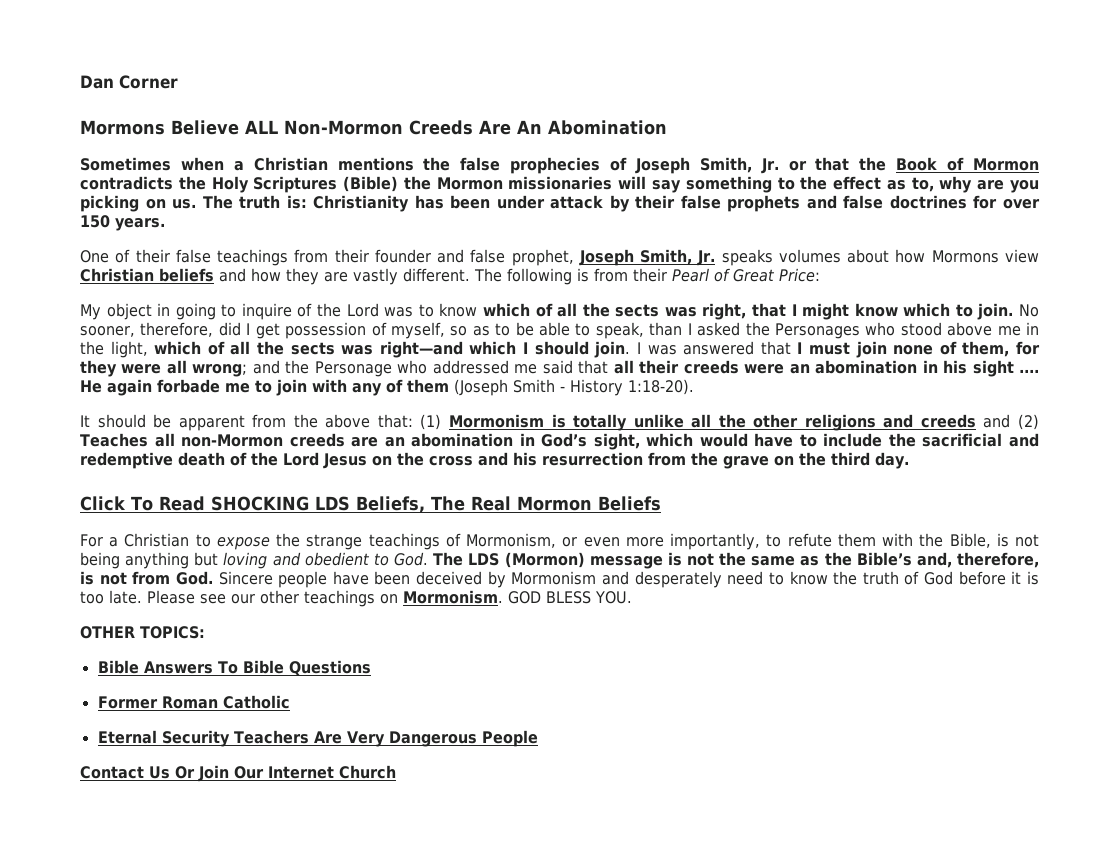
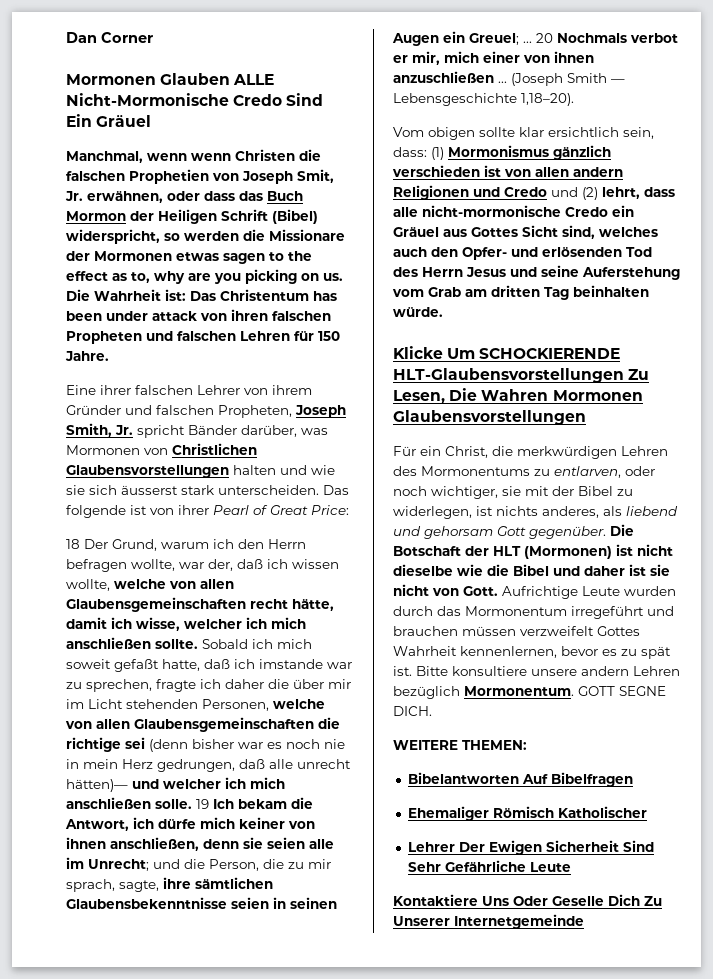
- Mormons Believe ALL Non-Mormon Creeds Are An Abomination
- Sometimes when a Christian mentions the false prophecies of Joseph Smith, Jr. or that the Book of Mormon contradicts the Holy Scriptures (Bible) the Mormon missionaries will say something to the effect as to, why are you picking on us.
+ Mormonen Glauben ALLE Nicht-Mormonische Credo Sind Ein Gräuel
+ Manchmal, wenn wenn Christen die falschen Prophetien von Joseph Smit, Jr. erwähnen, oder dass das Buch Mormon der Heiligen Schrift (Bibel) widerspricht, so werden die Missionare der Mormonen etwas sagen to the effect as to, why are you picking on us.
- The truth is: Christianity has been under attack by their false prophets and false doctrines for over 150 years.
- One of their false teachings from their founder and false prophet, Joseph Smith, Jr. speaks volumes about how Mormons view Christian beliefs and how they are vastly different. The following is from their Pearl of Great Price:
- My object in going to inquire of the Lord was to know which of all the sects was right, that I might know which to join. No sooner, therefore, did I get possession of myself, so as to be able to speak, than I asked the Personages who stood above me in the light, which of all the sects was right—and which I should join. I was answered that I must join none of them, for they were all wrong; and the Personage who addressed me said that all their creeds were an abomination in his sight .... He again forbade me to join with any of them (Joseph Smith - History 1:18-20).
- It should be apparent from the above that: (1) Mormonism is totally unlike all the other religions and creeds and (2) Teaches all non-Mormon creeds are an abomination in God’s sight, which would have to include the sacrificial and redemptive death of the Lord Jesus on the cross and his resurrection from the grave on the third day.
- Click To Read SHOCKING LDS Beliefs, The Real Mormon Beliefs
- For a Christian to expose the strange teachings of Mormonism, or even more importantly, to refute them with the Bible, is not being anything but loving and obedient to God. The LDS (Mormon) message is not the same as the Bible’s and, therefore, is not from God. Sincere people have been deceived by Mormonism and desperately need to know the truth of God before it is too late. Please see our other teachings on Mormonism. GOD BLESS YOU.
- OTHER TOPICS:
- Bible Answers To Bible Questions
- Former Roman Catholic
- Eternal Security Teachers Are Very Dangerous People
- Contact Us Or Join Our Internet Church
+ Die Wahrheit ist: Das Christentum has been under attack von ihren falschen Propheten und falschen Lehren für 150 Jahre.
+ Eine ihrer falschen Lehrer von ihrem Gründer und falschen Propheten, Joseph Smith, Jr. spricht Bänder darüber, was Mormonen von Christlichen Glaubensvorstellungen halten und wie sie sich äusserst stark unterscheiden. Das folgende ist von ihrer Pearl of Great Price:
+ 18 Der Grund, warum ich den Herrn befragen wollte, war der, daß ich wissen wollte, welche von allen Glaubensgemeinschaften recht hätte, damit ich wisse, welcher ich mich anschließen sollte. Sobald ich mich soweit gefaßt hatte, daß ich imstande war zu sprechen, fragte ich daher die über mir im Licht stehenden Personen, welche von allen Glaubensgemeinschaften die richtige sei (denn bisher war es noch nie in mein Herz gedrungen, daß alle unrecht hätten)— und welcher ich mich anschließen solle. 19 Ich bekam die Antwort, ich dürfe mich keiner von ihnen anschließen, denn sie seien alle im Unrecht; und die Person, die zu mir sprach, sagte, ihre sämtlichen Glaubensbekenntnisse seien in seinen Augen ein Greuel; ... 20 Nochmals verbot er mir, mich einer von ihnen anzuschließen ... (Joseph Smith — Lebensgeschichte 1,18–20).
+ Vom obigen sollte klar ersichtlich sein, dass: (1) Mormonismus gänzlich verschieden ist von allen andern Religionen und Credo und (2) lehrt, dass alle nicht-mormonische Credo ein Gräuel aus Gottes Sicht sind, welches auch den Opfer- und erlösenden Tod des Herrn Jesus und seine Auferstehung vom Grab am dritten Tag beinhalten würde.
+ Klicke Um SCHOCKIERENDE HLT-Glaubensvorstellungen Zu Lesen, Die Wahren Mormonen Glaubensvorstellungen
+ Für ein Christ, die merkwürdigen Lehren des Mormonentums zu entlarven, oder noch wichtiger, sie mit der Bibel zu widerlegen, ist nichts anderes, als liebend und gehorsam Gott gegenüber. Die Botschaft der HLT (Mormonen) ist nicht dieselbe wie die Bibel und daher ist sie nicht von Gott. Aufrichtige Leute wurden durch das Mormonentum irregeführt und brauchen müssen verzweifelt Gottes Wahrheit kennenlernen, bevor es zu spät ist. Bitte konsultiere unsere andern Lehren bezüglich Mormonentum. GOTT SEGNE DICH.
+ WEITERE THEMEN:
+ Bibelantworten Auf Bibelfragen
+ Ehemaliger Römisch Katholischer
+ Lehrer Der Ewigen Sicherheit Sind Sehr Gefährliche Leute
+ Kontaktiere Uns Oder Geselle Dich Zu Unserer Internetgemeinde

